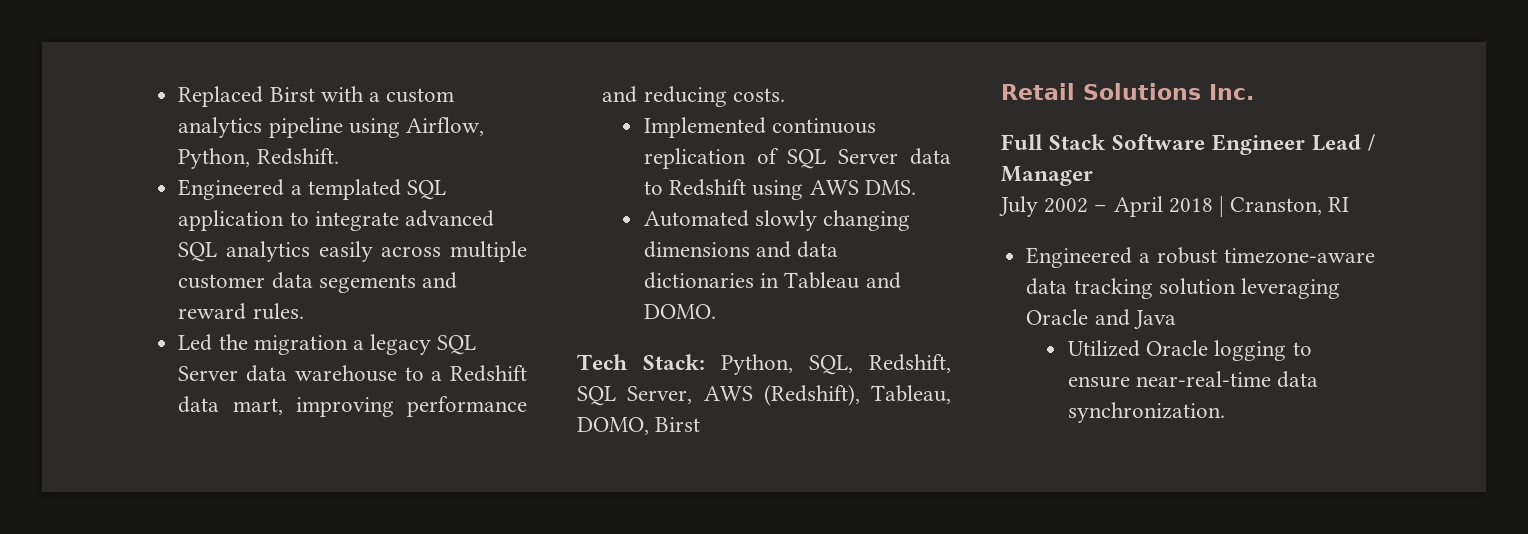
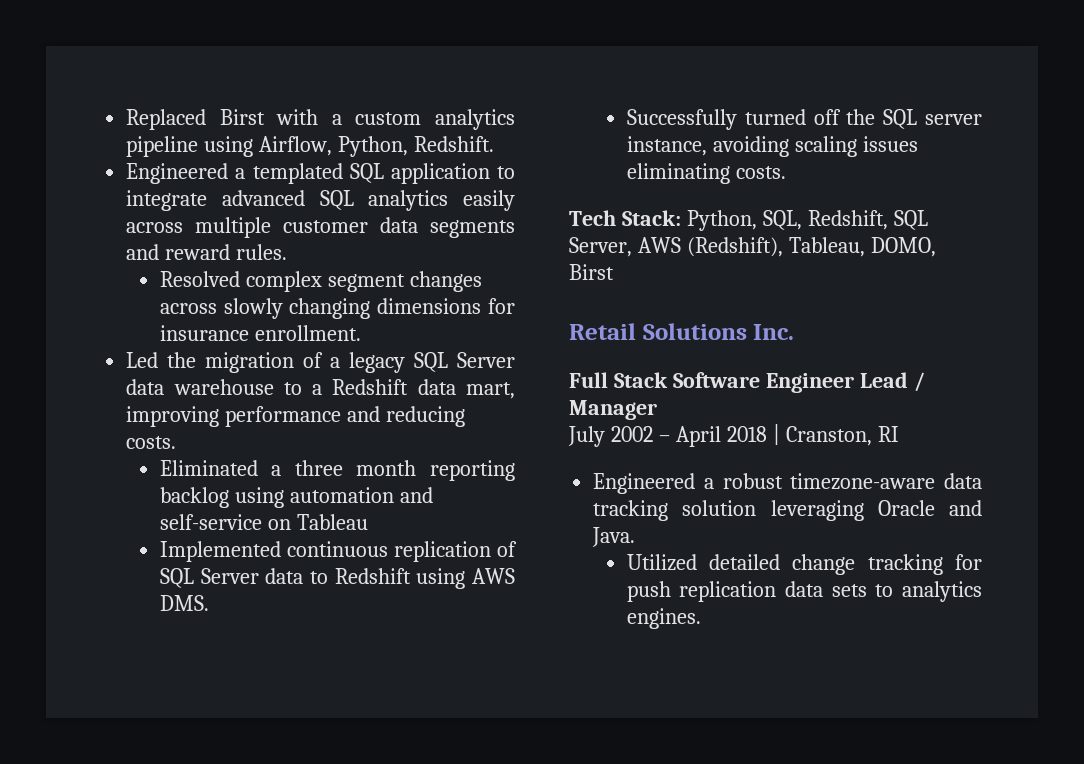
- Engineered a templated SQL application to integrate advanced SQL analytics easily across multiple customer data segements and reward rules.
+ Engineered a templated SQL application to integrate advanced SQL analytics easily across multiple customer data segments and reward rules.
+ Resolved complex segment changes across slowly changing dimensions for insurance enrollment.
- Led the migration a legacy SQL Server data warehouse to a Redshift data mart, improving performance and reducing costs.
+ Led the migration of a legacy SQL Server data warehouse to a Redshift data mart, improving performance and reducing costs.
+ Eliminated a three month reporting backlog using automation and self-service on Tableau
- Automated slowly changing dimensions and data dictionaries in Tableau and DOMO.
+ Successfully turned off the SQL server instance, avoiding scaling issues eliminating costs.
- Engineered a robust timezone-aware data tracking solution leveraging Oracle and Java
+ Engineered a robust timezone-aware data tracking solution leveraging Oracle and Java.
- Utilized Oracle logging to ensure near-real-time data synchronization.
+ Utilized detailed change tracking for push replication data sets to analytics engines.

